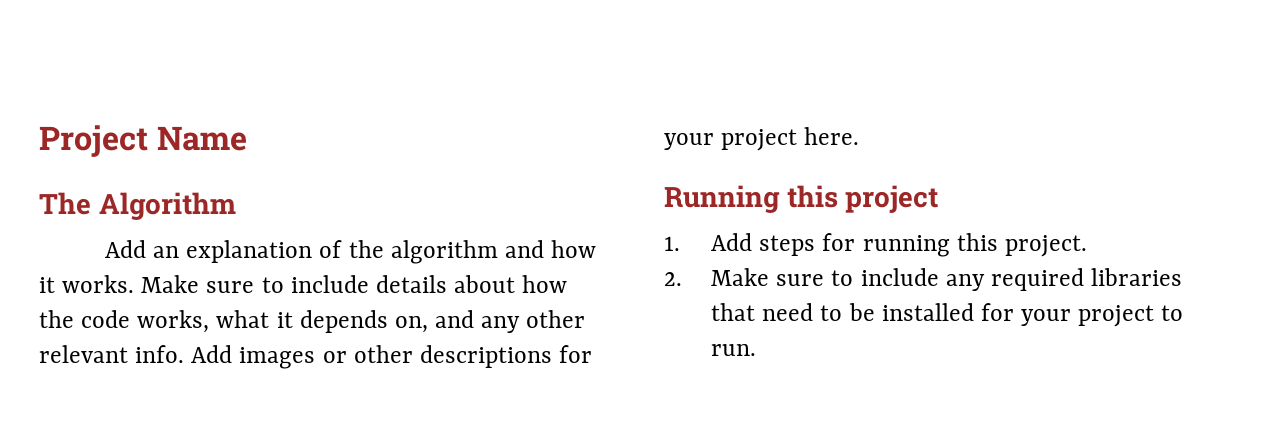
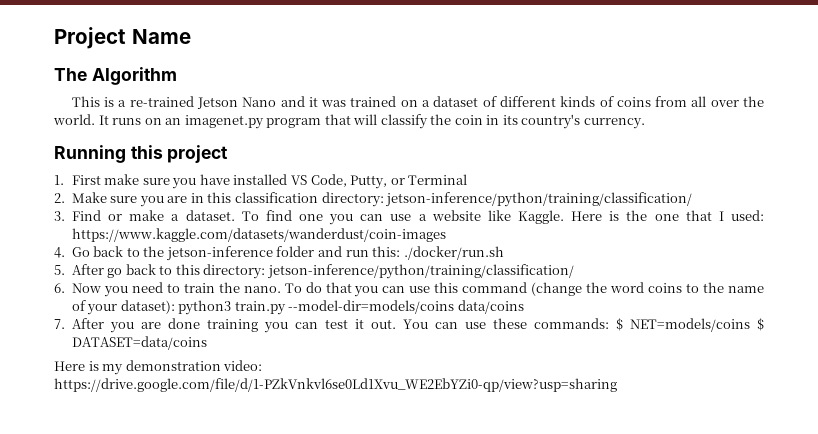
- Add an explanation of the algorithm and how it works. Make sure to include details about how the code works, what it depends on, and any other relevant info. Add images or other descriptions for your project here.
+ This is a re-trained Jetson Nano and it was trained on a dataset of different kinds of coins from all over the world. It runs on an imagenet.py program that will classify the coin in its country's currency.
  Running this project
- 1. Add steps for running this project.
- 2. Make sure to include any required libraries that need to be installed for your project to run.
+ 1. First make sure you have installed VS Code, Putty, or Terminal
+ 2. Make sure you are in this classification directory: jetson-inference/python/training/classification/
+ 3. Find or make a dataset. To find one you can use a website like Kaggle. Here is the one that I used: https://www.kaggle.com/datasets/wanderdust/coin-images
+ 4. Go back to the jetson-inference folder and run this: ./docker/run.sh
+ 5. After go back to this directory: jetson-inference/python/training/classification/
+ 6. Now you need to train the nano. To do that you can use this command (change the word coins to the name of your dataset): python3 train.py --model-dir=models/coins data/coins
+ 7. After you are done training you can test it out. You can use these commands: $ NET=models/coins $ DATASET=data/coins
+ Here is my demonstration video: https://drive.google.com/file/d/1-PZkVnkvl6se0Ld1Xvu_WE2EbYZi0-qp/view?usp=sharing

